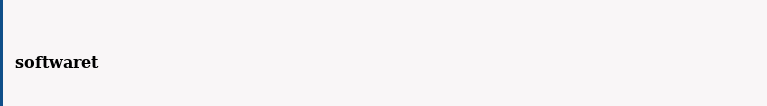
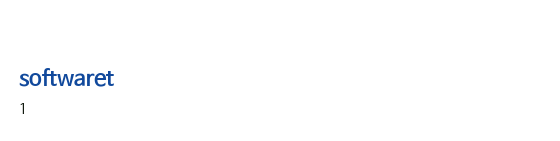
+ 1

